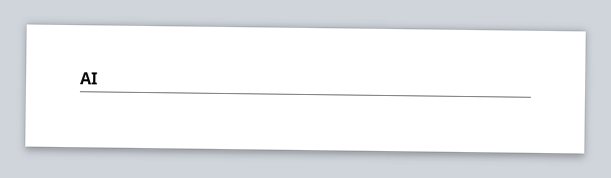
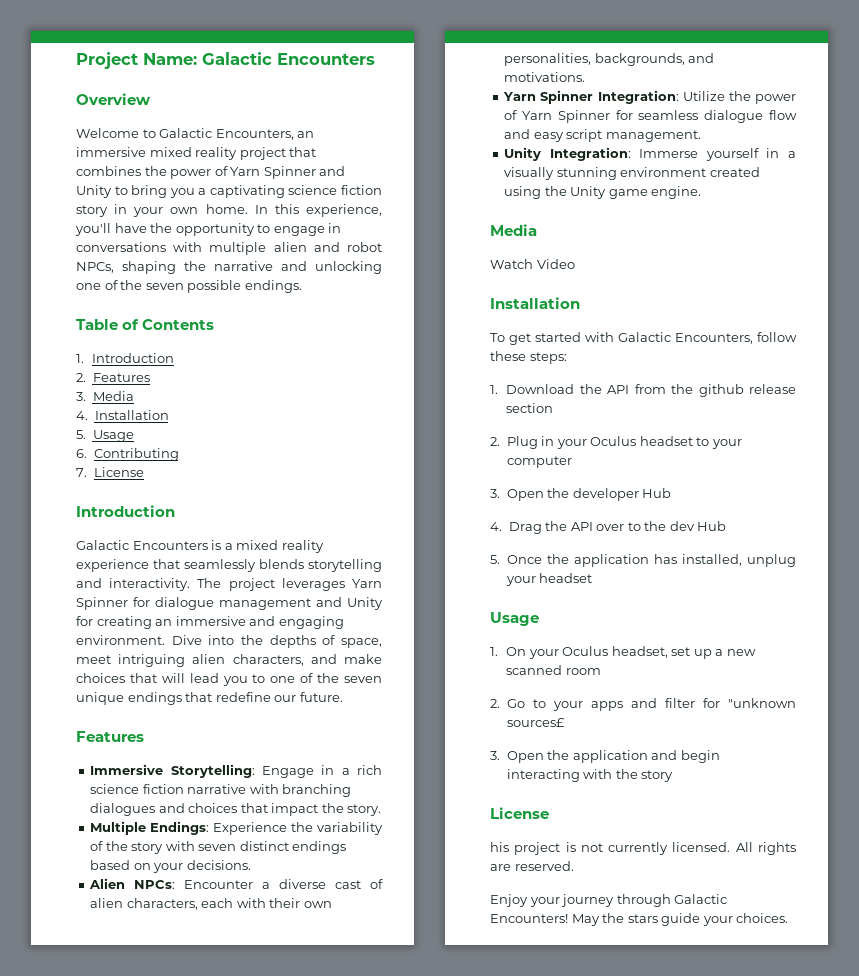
- AI
+ Project Name: Galactic Encounters
+ Overview
+ Welcome to Galactic Encounters, an immersive mixed reality project that combines the power of Yarn Spinner and Unity to bring you a captivating science fiction story in your own home. In this experience, you'll have the opportunity to engage in conversations with multiple alien and robot NPCs, shaping the narrative and unlocking one of the seven possible endings.
+ Table of Contents
+ 1. Introduction
+ 2. Features
+ 3. Media
+ 4. Installation
+ 5. Usage
+ 6. Contributing
+ 7. License
+ Introduction
+ Galactic Encounters is a mixed reality experience that seamlessly blends storytelling and interactivity. The project leverages Yarn Spinner for dialogue management and Unity for creating an immersive and engaging environment. Dive into the depths of space, meet intriguing alien characters, and make choices that will lead you to one of the seven unique endings that redefine our future.
+ Features
+ Immersive Storytelling: Engage in a rich science fiction narrative with branching dialogues and choices that impact the story.
+ Multiple Endings: Experience the variability of the story with seven distinct endings based on your decisions.
+ Alien NPCs: Encounter a diverse cast of alien characters, each with their own personalities, backgrounds, and motivations.
+ Yarn Spinner Integration: Utilize the power of Yarn Spinner for seamless dialogue flow and easy script management.
+ Unity Integration: Immerse yourself in a visually stunning environment created using the Unity game engine.
+ Media
+ Watch Video
+ Installation
+ To get started with Galactic Encounters, follow these steps:
+ 1. Download the API from the github release section
+ 2. Plug in your Oculus headset to your computer
+ 3. Open the developer Hub
+ 4. Drag the API over to the dev Hub
+ 5. Once the application has installed, unplug your headset
+ Usage
+ 1. On your Oculus headset, set up a new scanned room
+ 2. Go to your apps and filter for "unknown sources£
+ 3. Open the application and begin interacting with the story
+ License
+ his project is not currently licensed. All rights are reserved.
+ Enjoy your journey through Galactic Encounters! May the stars guide your choices.

